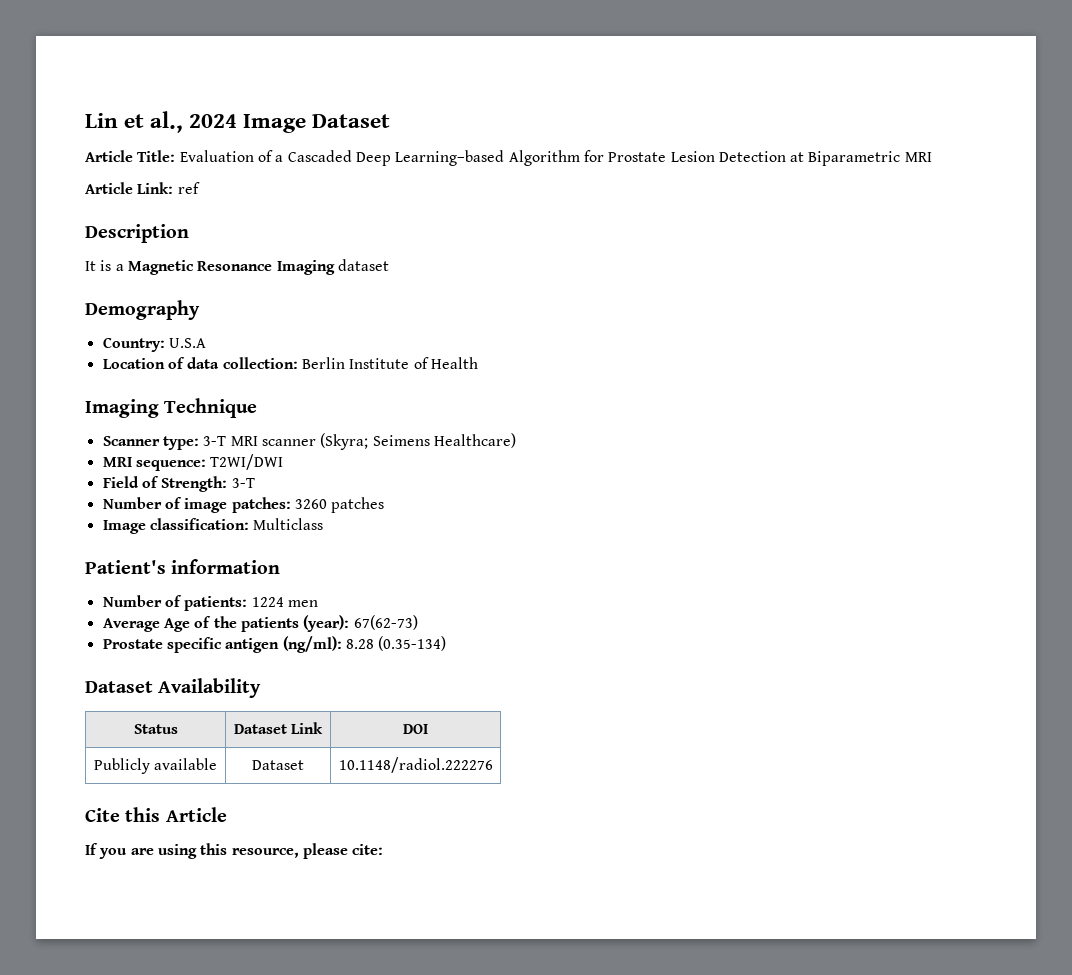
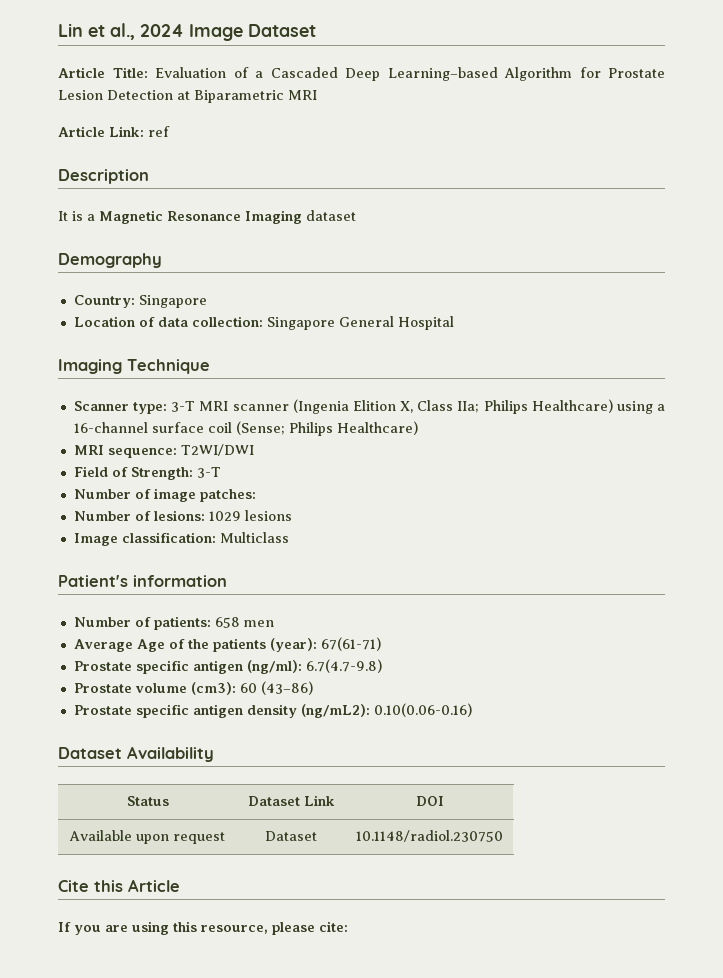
- Country: U.S.A
+ Country: Singapore
- Location of data collection: Berlin Institute of Health
+ Location of data collection: Singapore General Hospital
- Scanner type: 3-T MRI scanner (Skyra; Seimens Healthcare)
+ Scanner type: 3-T MRI scanner (Ingenia Elition X, Class IIa; Philips Healthcare) using a 16-channel surface coil (Sense; Philips Healthcare)
- Number of image patches: 3260 patches
+ Number of image patches:
+ Number of lesions: 1029 lesions
- Number of patients: 1224 men
+ Number of patients: 658 men
- Average Age of the patients (year): 67(62-73)
+ Average Age of the patients (year): 67(61-71)
- Prostate specific antigen (ng/ml): 8.28 (0.35-134)
+ Prostate specific antigen (ng/ml): 6.7(4.7-9.8)
+ Prostate volume (cm3): 60 (43–86)
+ Prostate specific antigen density (ng/mL2): 0.10(0.06-0.16)
- Publicly available | Dataset | 10.1148/radiol.222276
+ Available upon request | Dataset | 10.1148/radiol.230750

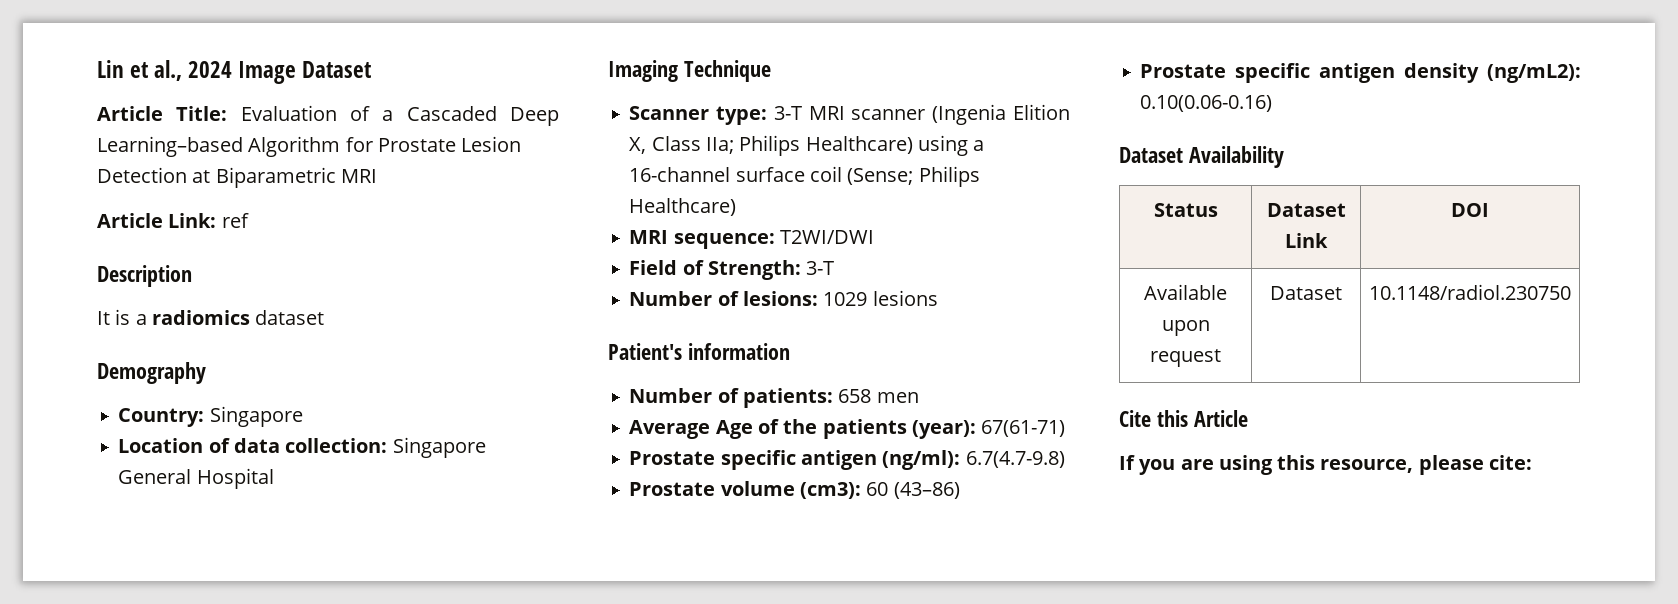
- It is a Magnetic Resonance Imaging dataset
+ It is a radiomics dataset
- Number of image patches:
- Image classification: Multiclass

